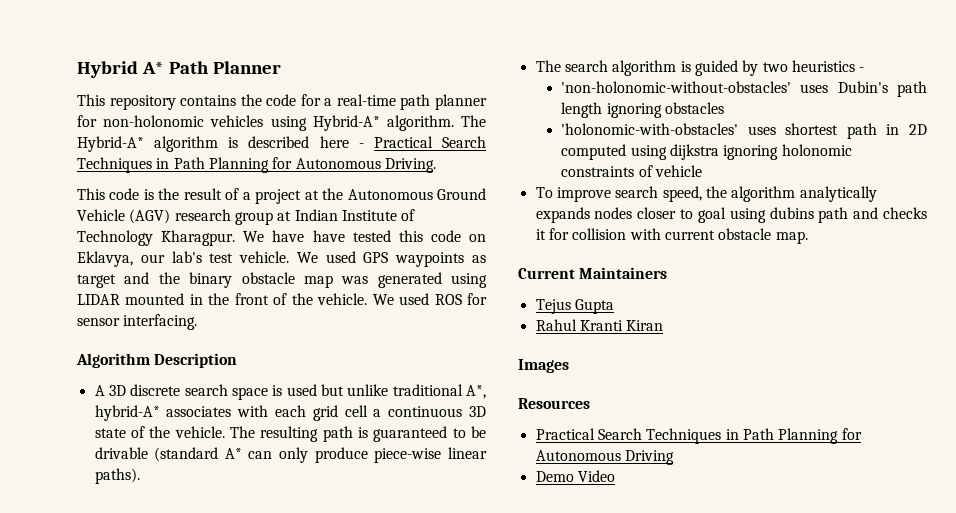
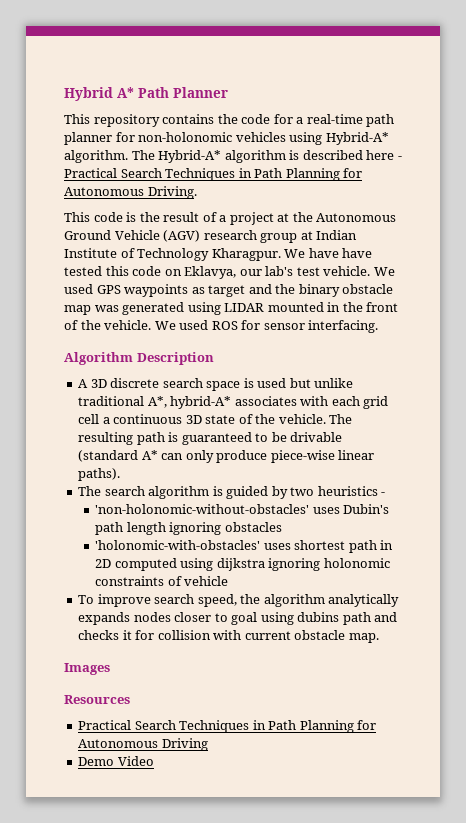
- Current Maintainers
- Tejus Gupta
- Rahul Kranti Kiran

